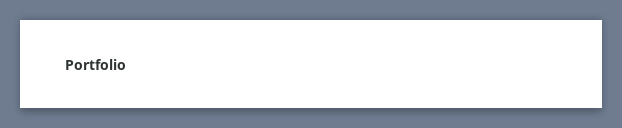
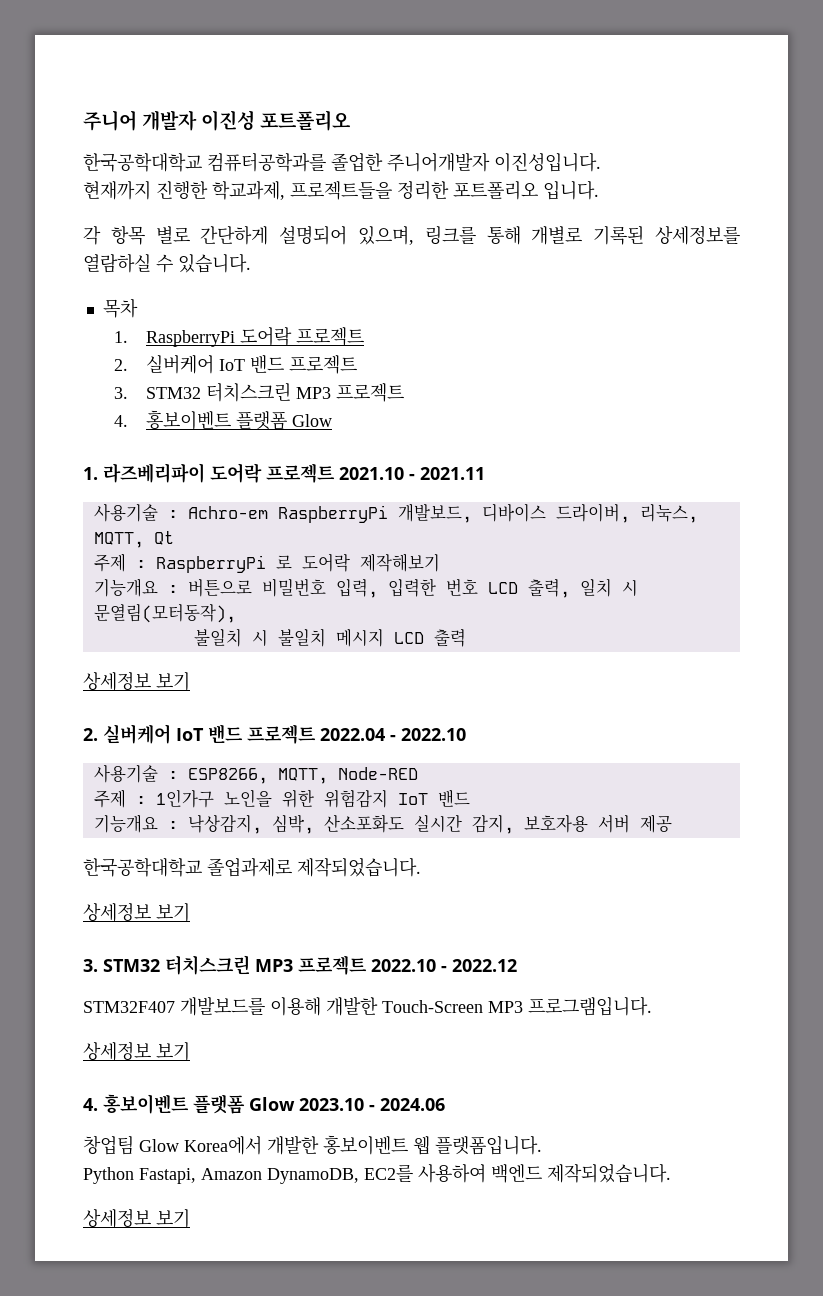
- Portfolio
+ 주니어 개발자 이진성 포트폴리오
+ 한국공학대학교 컴퓨터공학과를 졸업한 주니어개발자 이진성입니다.
+ 현재까지 진행한 학교과제, 프로젝트들을 정리한 포트폴리오 입니다.
+ 각 항목 별로 간단하게 설명되어 있으며, 링크를 통해 개별로 기록된 상세정보를 열람하실 수 있습니다.
+ 목차
+ 1. RaspberryPi 도어락 프로젝트
+ 2. 실버케어 IoT 밴드 프로젝트
+ 3. STM32 터치스크린 MP3 프로젝트
+ 4. 홍보이벤트 플랫폼 Glow
+ 1. 라즈베리파이 도어락 프로젝트 2021.10 - 2021.11
+ 사용기술 : Achro-em RaspberryPi 개발보드, 디바이스 드라이버, 리눅스, MQTT, Qt
+ 주제 : RaspberryPi 로 도어락 제작해보기
+ 기능개요 : 버튼으로 비밀번호 입력, 입력한 번호 LCD 출력, 일치 시 문열림(모터동작),
+ 불일치 시 불일치 메시지 LCD 출력
+ 상세정보 보기
+ 2. 실버케어 IoT 밴드 프로젝트 2022.04 - 2022.10
+ 사용기술 : ESP8266, MQTT, Node-RED
+ 주제 : 1인가구 노인을 위한 위험감지 IoT 밴드
+ 기능개요 : 낙상감지, 심박, 산소포화도 실시간 감지, 보호자용 서버 제공
+ 한국공학대학교 졸업과제로 제작되었습니다.
+ 상세정보 보기
+ 3. STM32 터치스크린 MP3 프로젝트 2022.10 - 2022.12
+ STM32F407 개발보드를 이용해 개발한 Touch-Screen MP3 프로그램입니다.
+ 상세정보 보기
+ 4. 홍보이벤트 플랫폼 Glow 2023.10 - 2024.06
+ 창업팀 Glow Korea에서 개발한 홍보이벤트 웹 플랫폼입니다.
+ Python Fastapi, Amazon DynamoDB, EC2를 사용하여 백엔드 제작되었습니다.
+ 상세정보 보기

